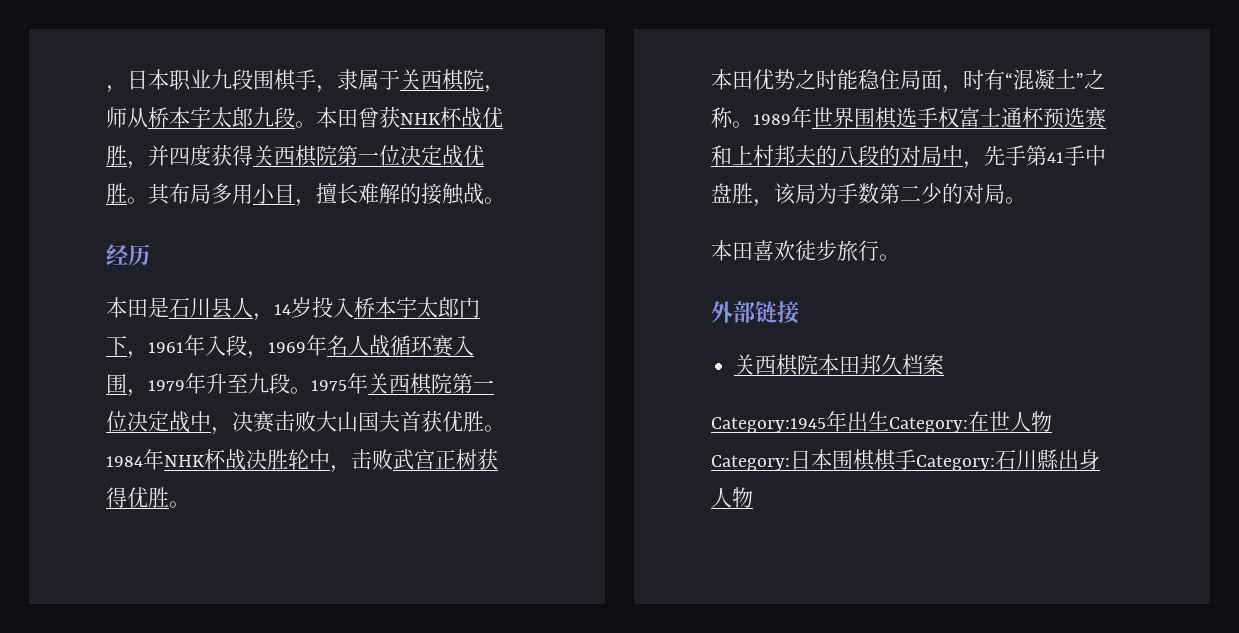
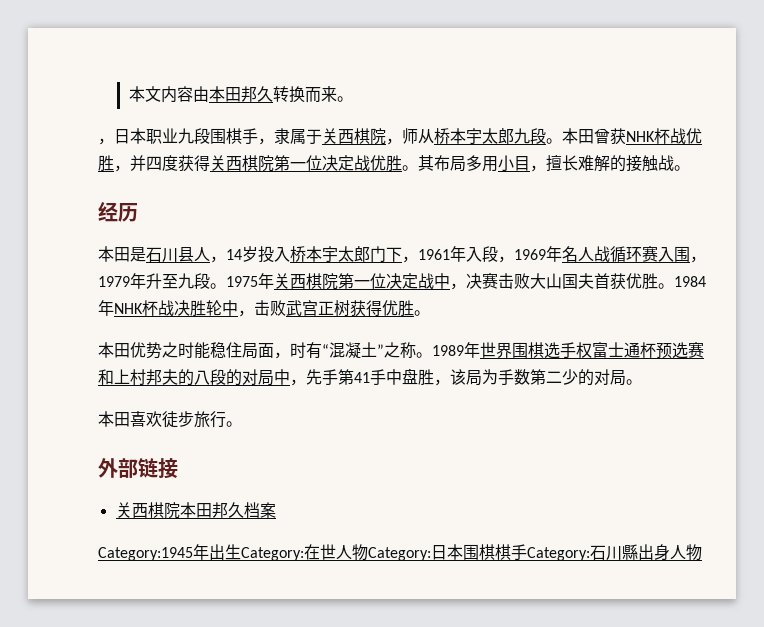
+ 本文内容由本田邦久转换而来。

